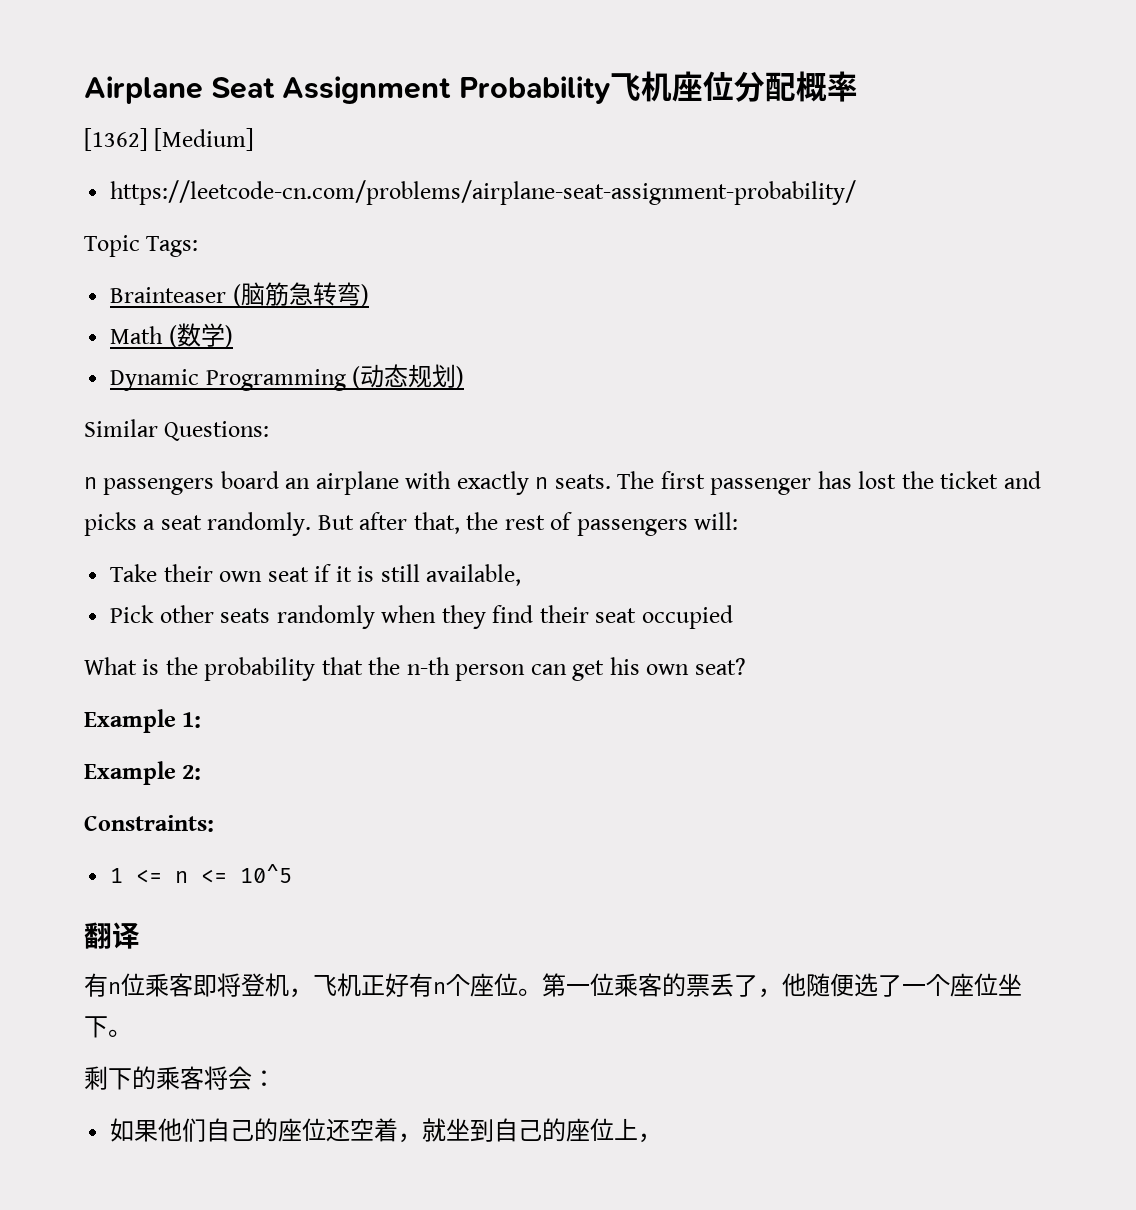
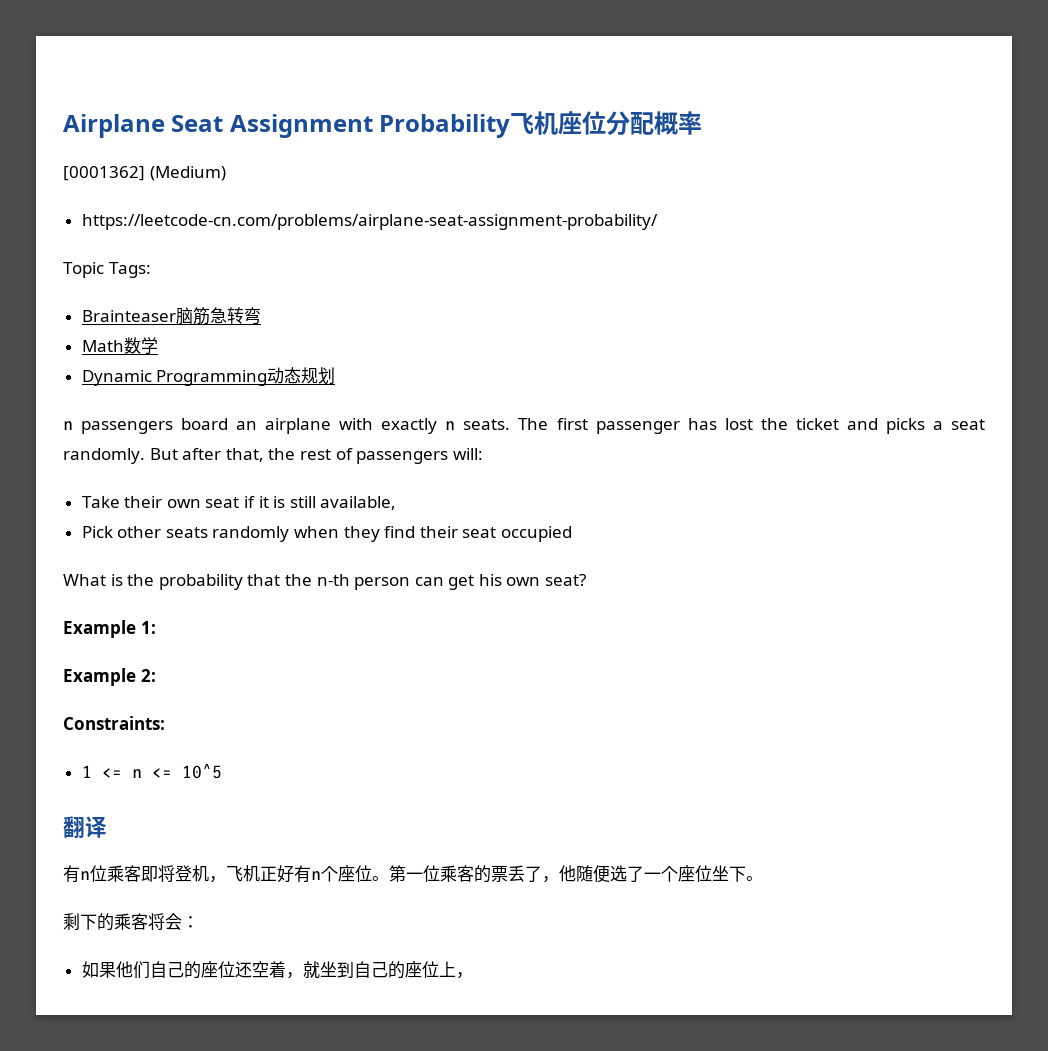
- [1362] [Medium]
+ [0001362] (Medium)
- Brainteaser (脑筋急转弯)
+ Brainteaser脑筋急转弯
- Math (数学)
+ Math数学
- Dynamic Programming (动态规划)
- Similar Questions:
+ Dynamic Programming动态规划

